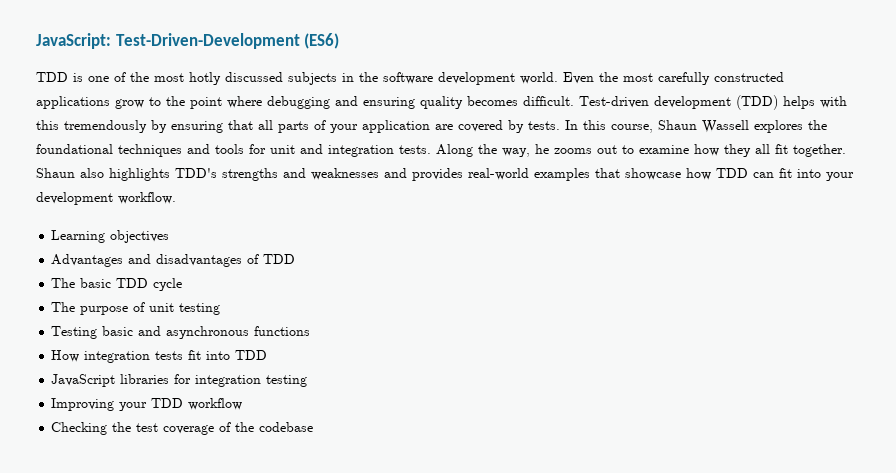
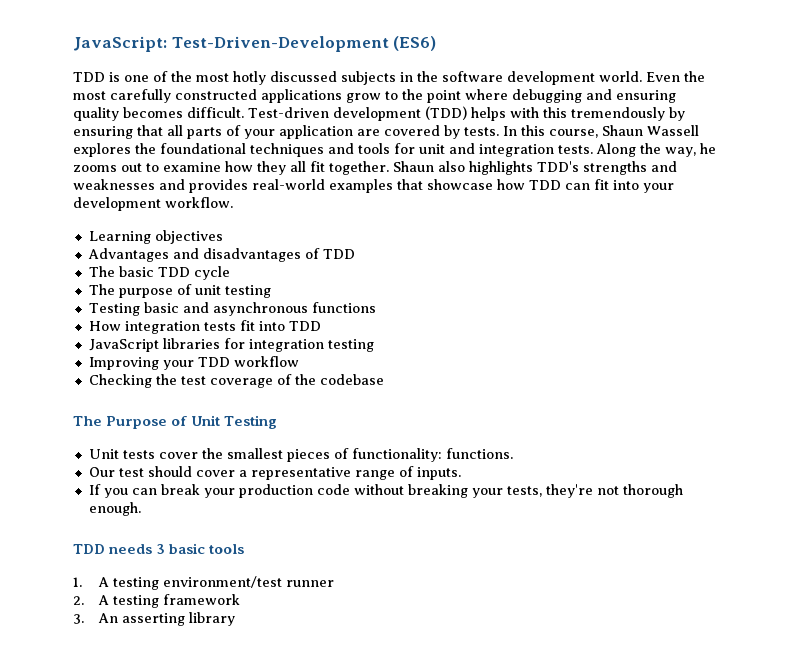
+ The Purpose of Unit Testing
+ Unit tests cover the smallest pieces of functionality: functions.
+ Our test should cover a representative range of inputs.
+ If you can break your production code without breaking your tests, they're not thorough enough.
+ TDD needs 3 basic tools
+ 1. A testing environment/test runner
+ 2. A testing framework
+ 3. An asserting library

